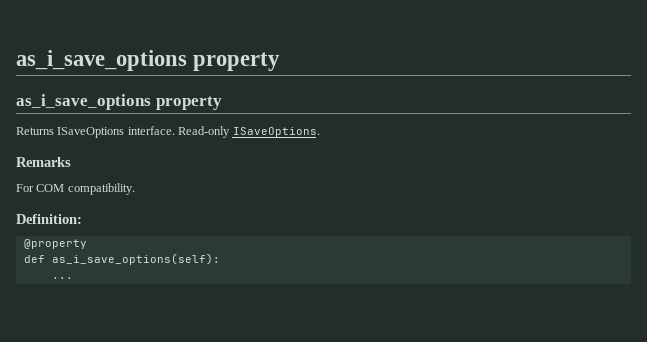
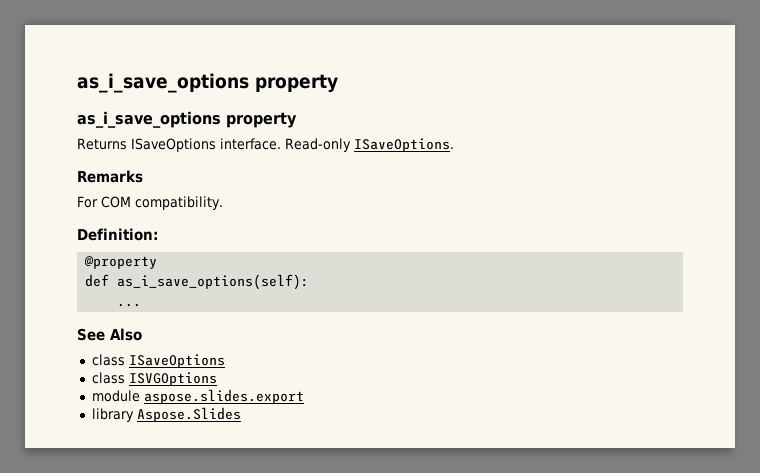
+ See Also
+ class ISaveOptions
+ class ISVGOptions
+ module aspose.slides.export
+ library Aspose.Slides

